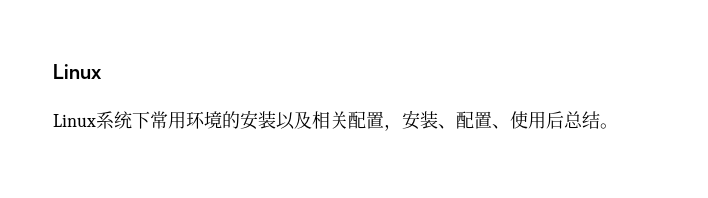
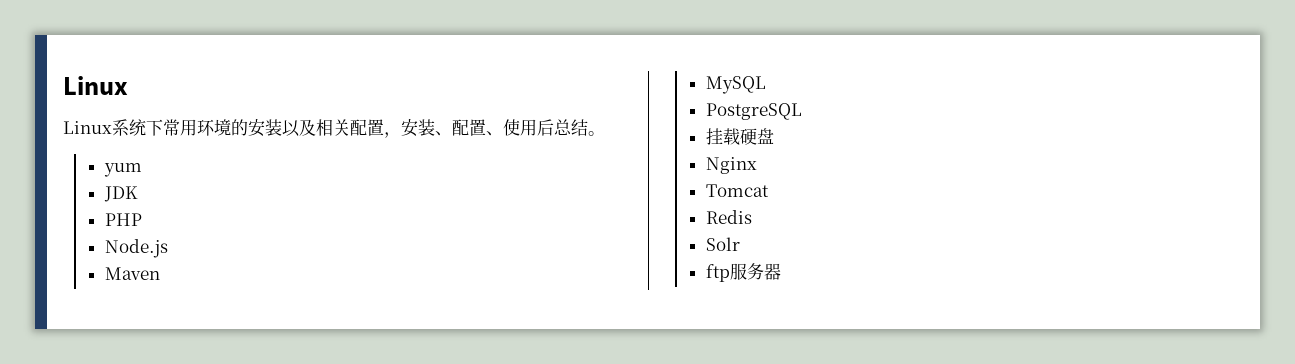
+ yum
+ JDK
+ PHP
+ Node.js
+ Maven
+ MySQL
+ PostgreSQL
+ 挂载硬盘
+ Nginx
+ Tomcat
+ Redis
+ Solr
+ ftp服务器

